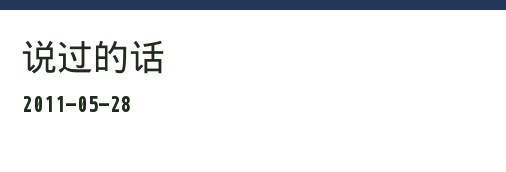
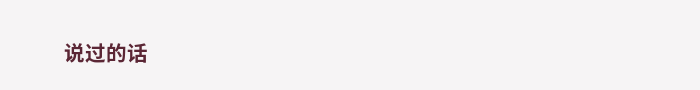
- 2011-05-28

